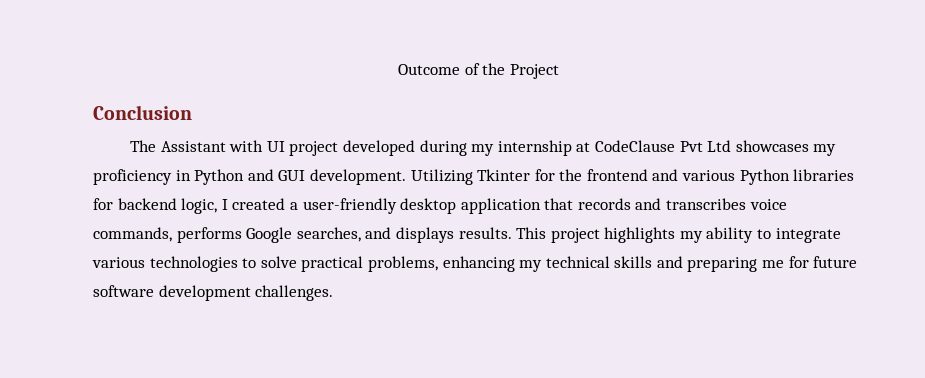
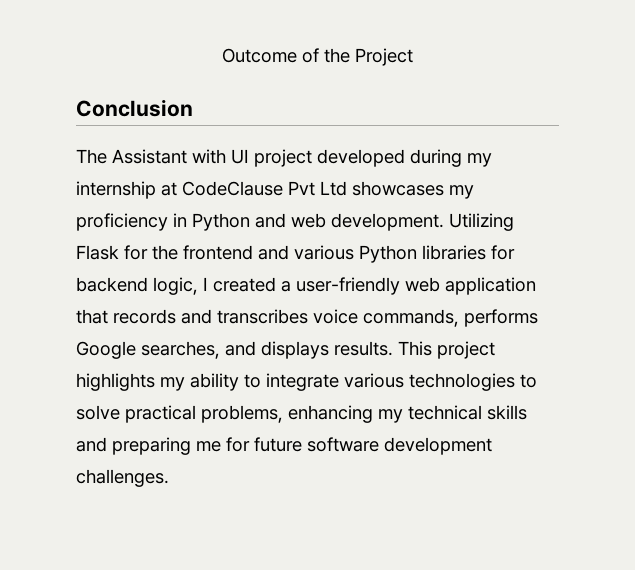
- The Assistant with UI project developed during my internship at CodeClause Pvt Ltd showcases my proficiency in Python and GUI development.
+ The Assistant with UI project developed during my internship at CodeClause Pvt Ltd showcases my proficiency in Python and web development.
- Utilizing Tkinter for the frontend and various Python libraries for backend logic, I created a user-friendly desktop application that records and transcribes voice commands, performs Google searches, and displays results.
+ Utilizing Flask for the frontend and various Python libraries for backend logic, I created a user-friendly web application that records and transcribes voice commands, performs Google searches, and displays results.

